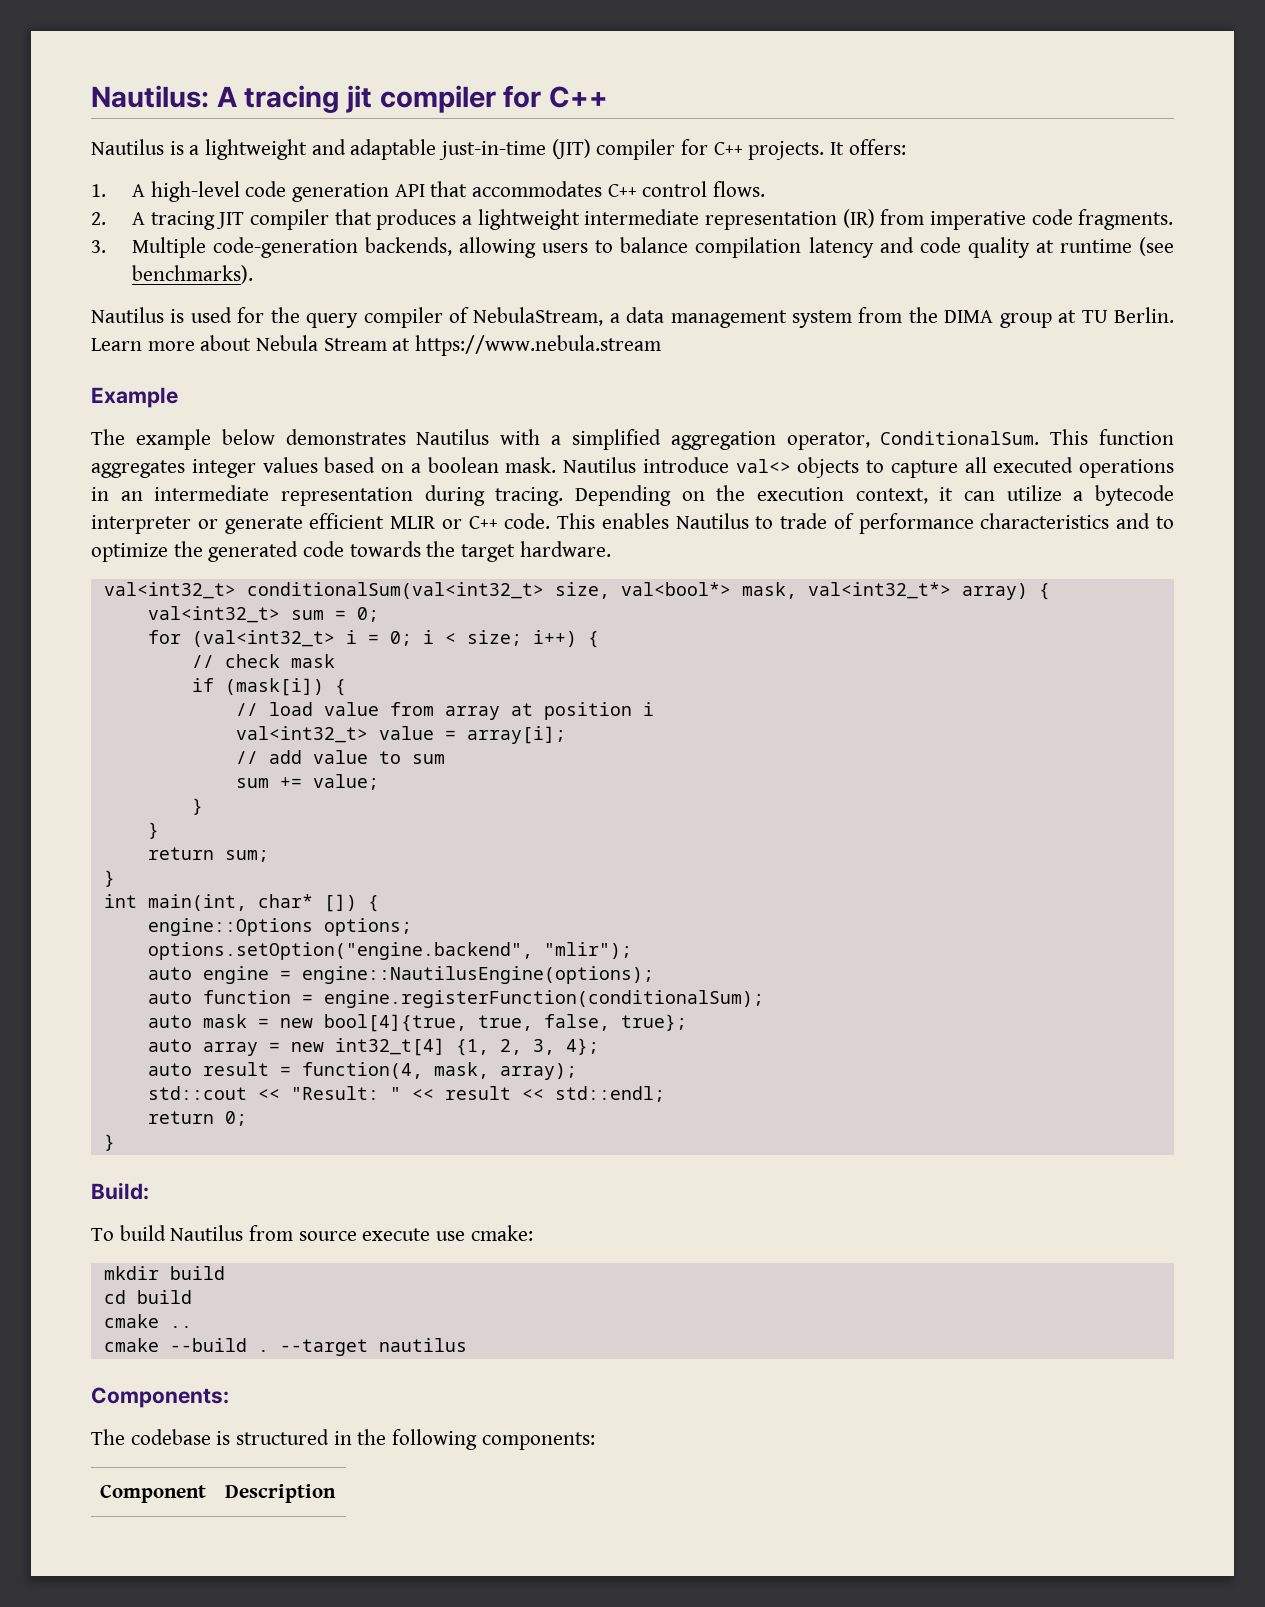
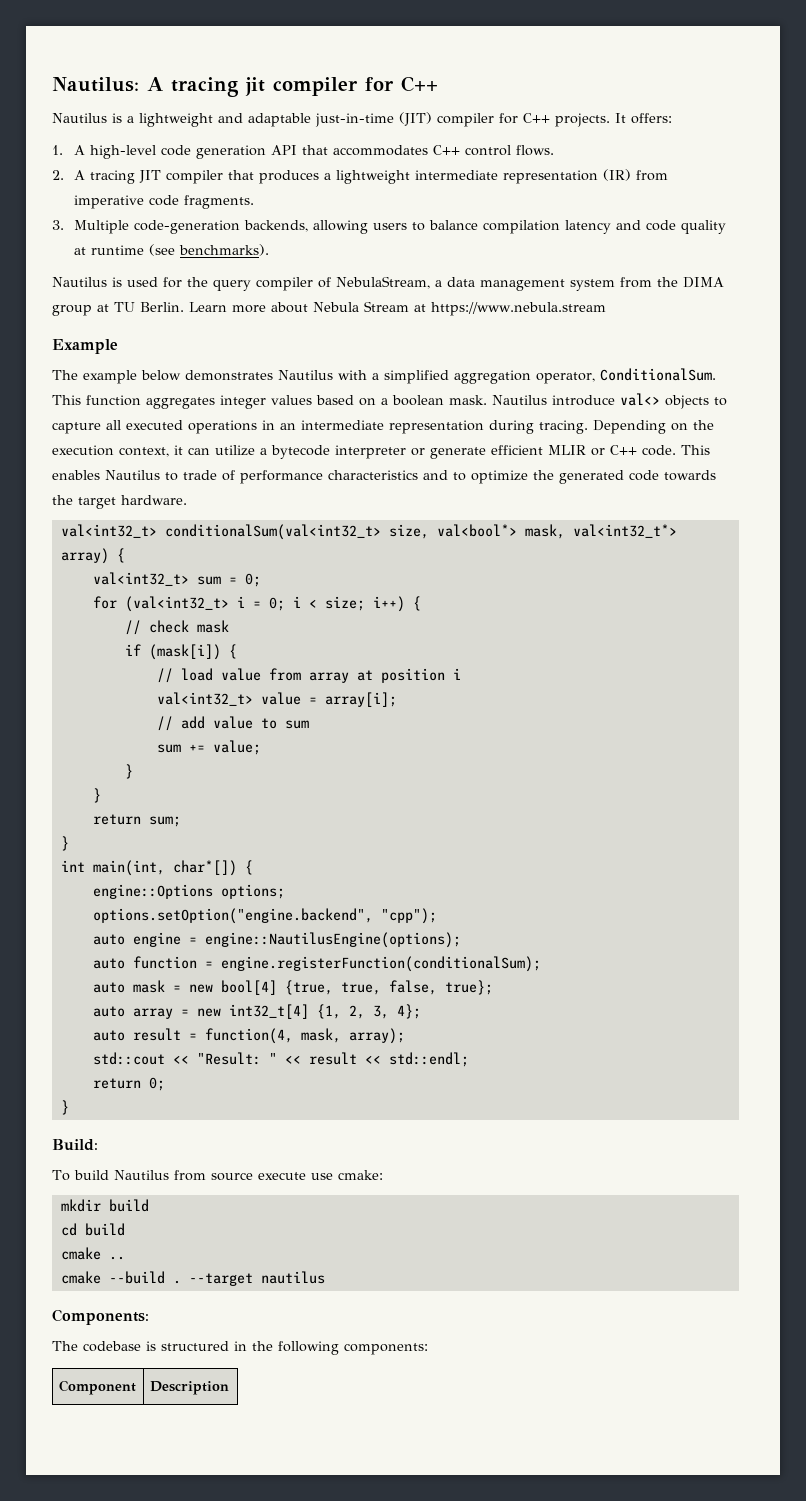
- int main(int, char* []) {
+ int main(int, char*[]) {
- options.setOption("engine.backend", "mlir");
+ options.setOption("engine.backend", "cpp");
- auto mask = new bool[4]{true, true, false, true};
+ auto mask = new bool[4] {true, true, false, true};

